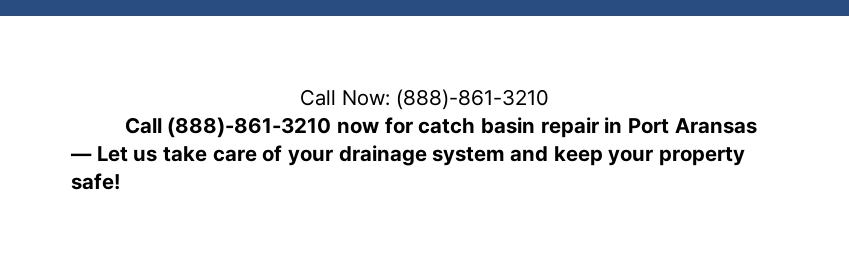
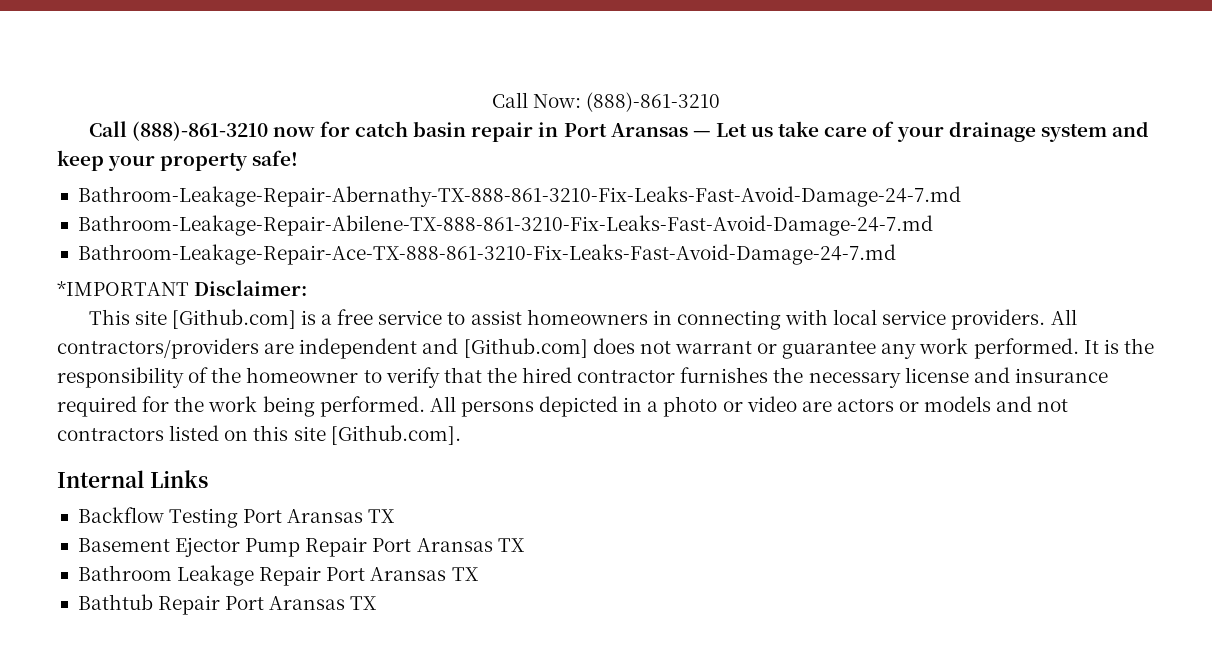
+ Bathroom-Leakage-Repair-Abernathy-TX-888-861-3210-Fix-Leaks-Fast-Avoid-Damage-24-7.md
+ Bathroom-Leakage-Repair-Abilene-TX-888-861-3210-Fix-Leaks-Fast-Avoid-Damage-24-7.md
+ Bathroom-Leakage-Repair-Ace-TX-888-861-3210-Fix-Leaks-Fast-Avoid-Damage-24-7.md
+ *IMPORTANT Disclaimer:
+ This site [Github.com] is a free service to assist homeowners in connecting with local service providers. All contractors/providers are independent and [Github.com] does not warrant or guarantee any work performed. It is the responsibility of the homeowner to verify that the hired contractor furnishes the necessary license and insurance required for the work being performed. All persons depicted in a photo or video are actors or models and not contractors listed on this site [Github.com].
+ Internal Links
+ Backflow Testing Port Aransas TX
+ Basement Ejector Pump Repair Port Aransas TX
+ Bathroom Leakage Repair Port Aransas TX
+ Bathtub Repair Port Aransas TX

